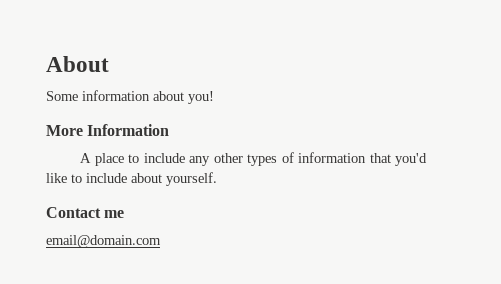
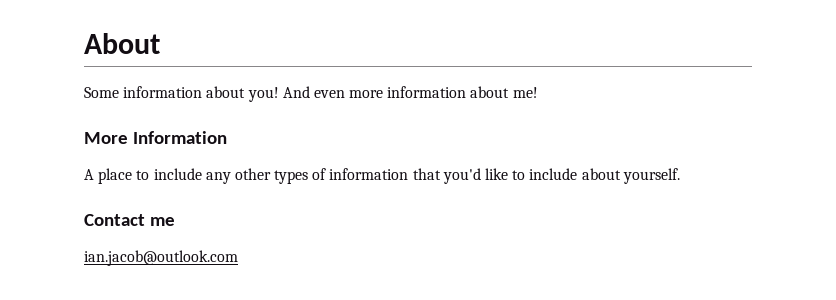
+ And even more information about me!
- email@domain.com
+ ian.jacob@outlook.com

